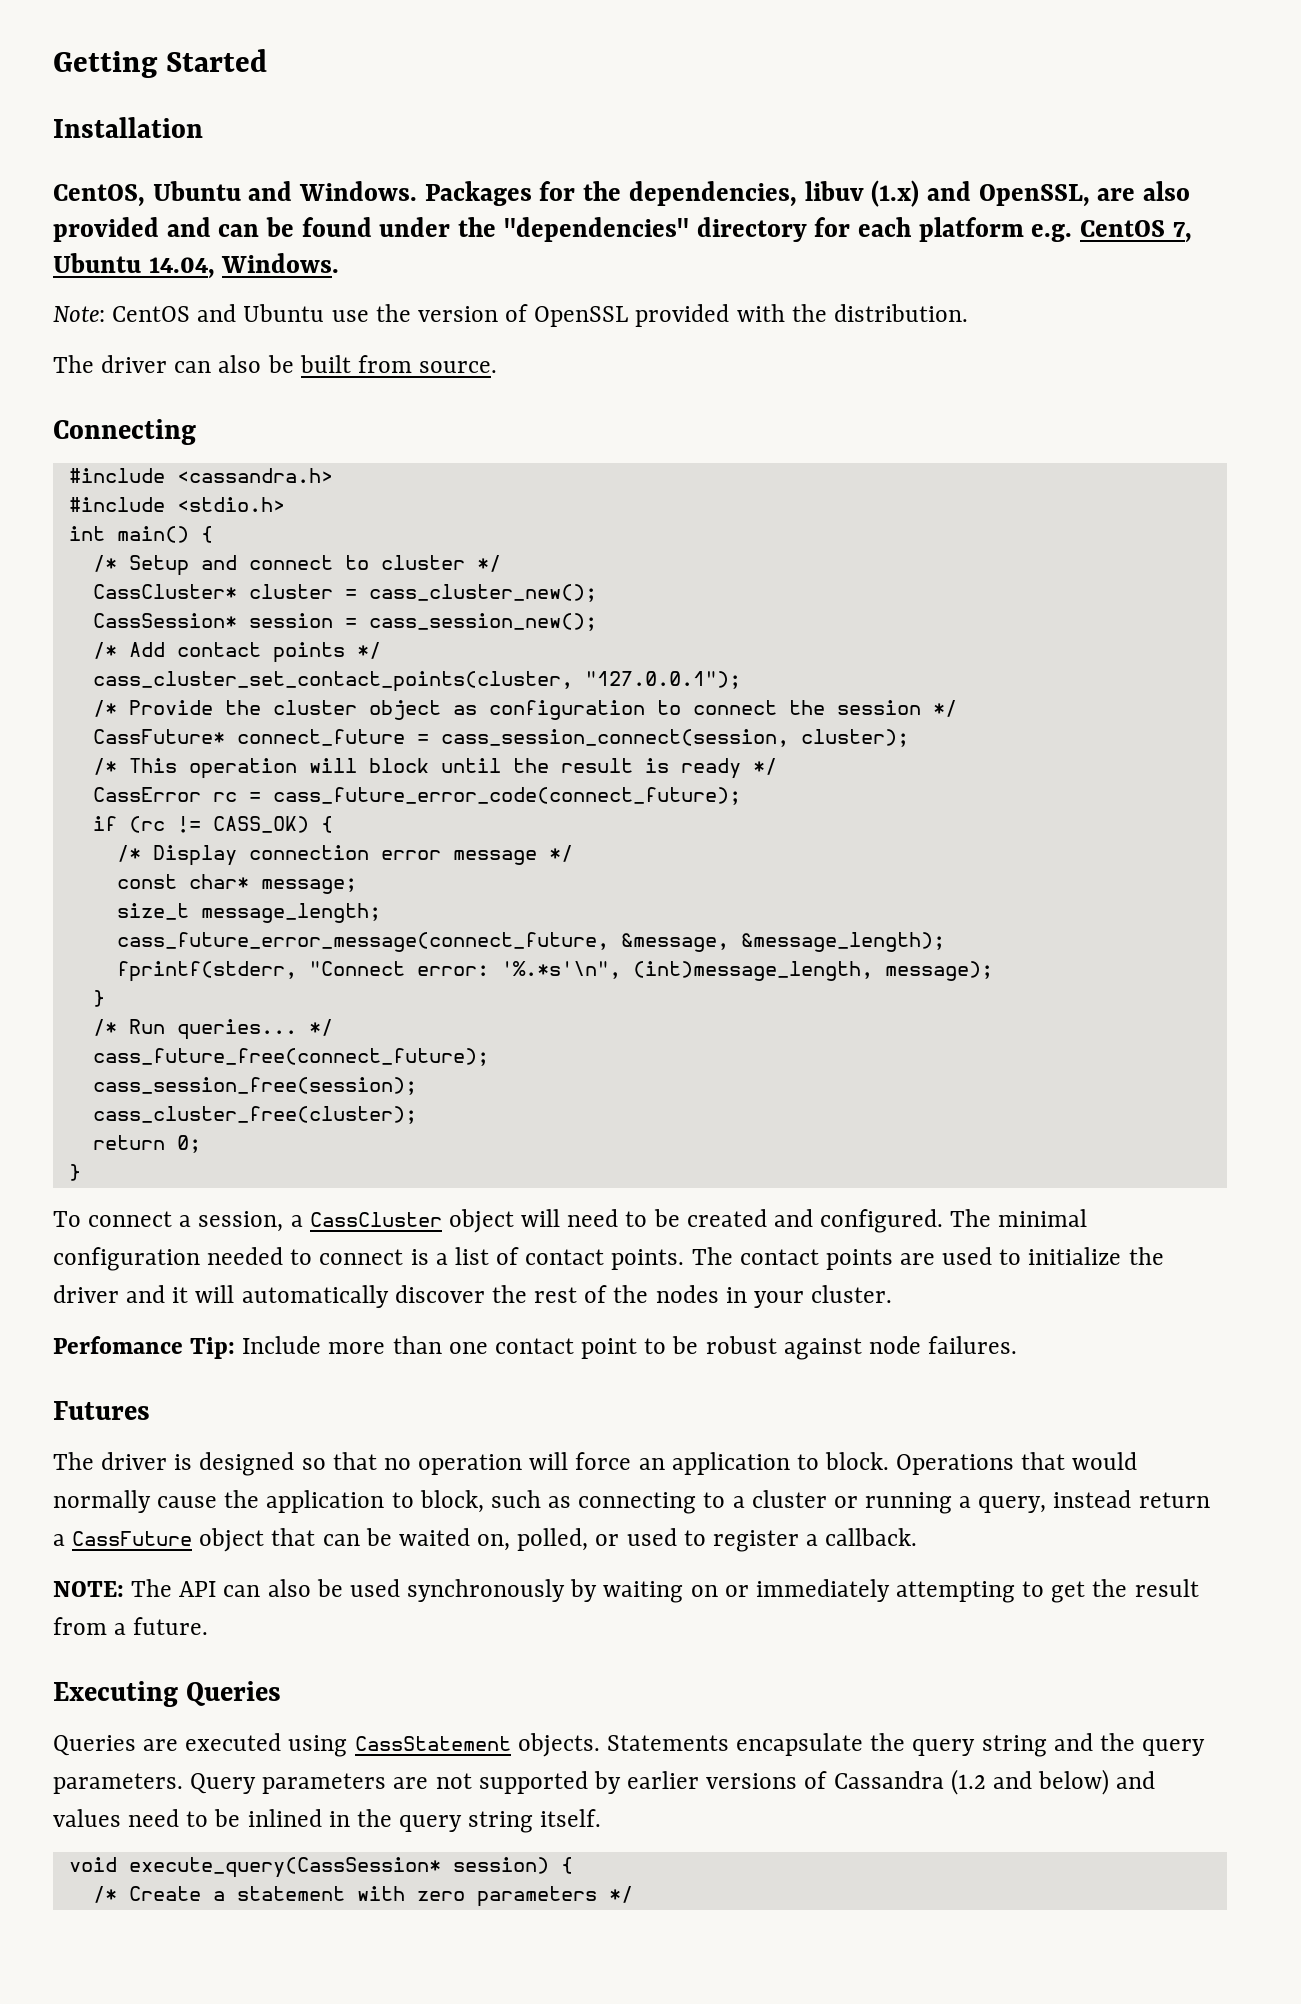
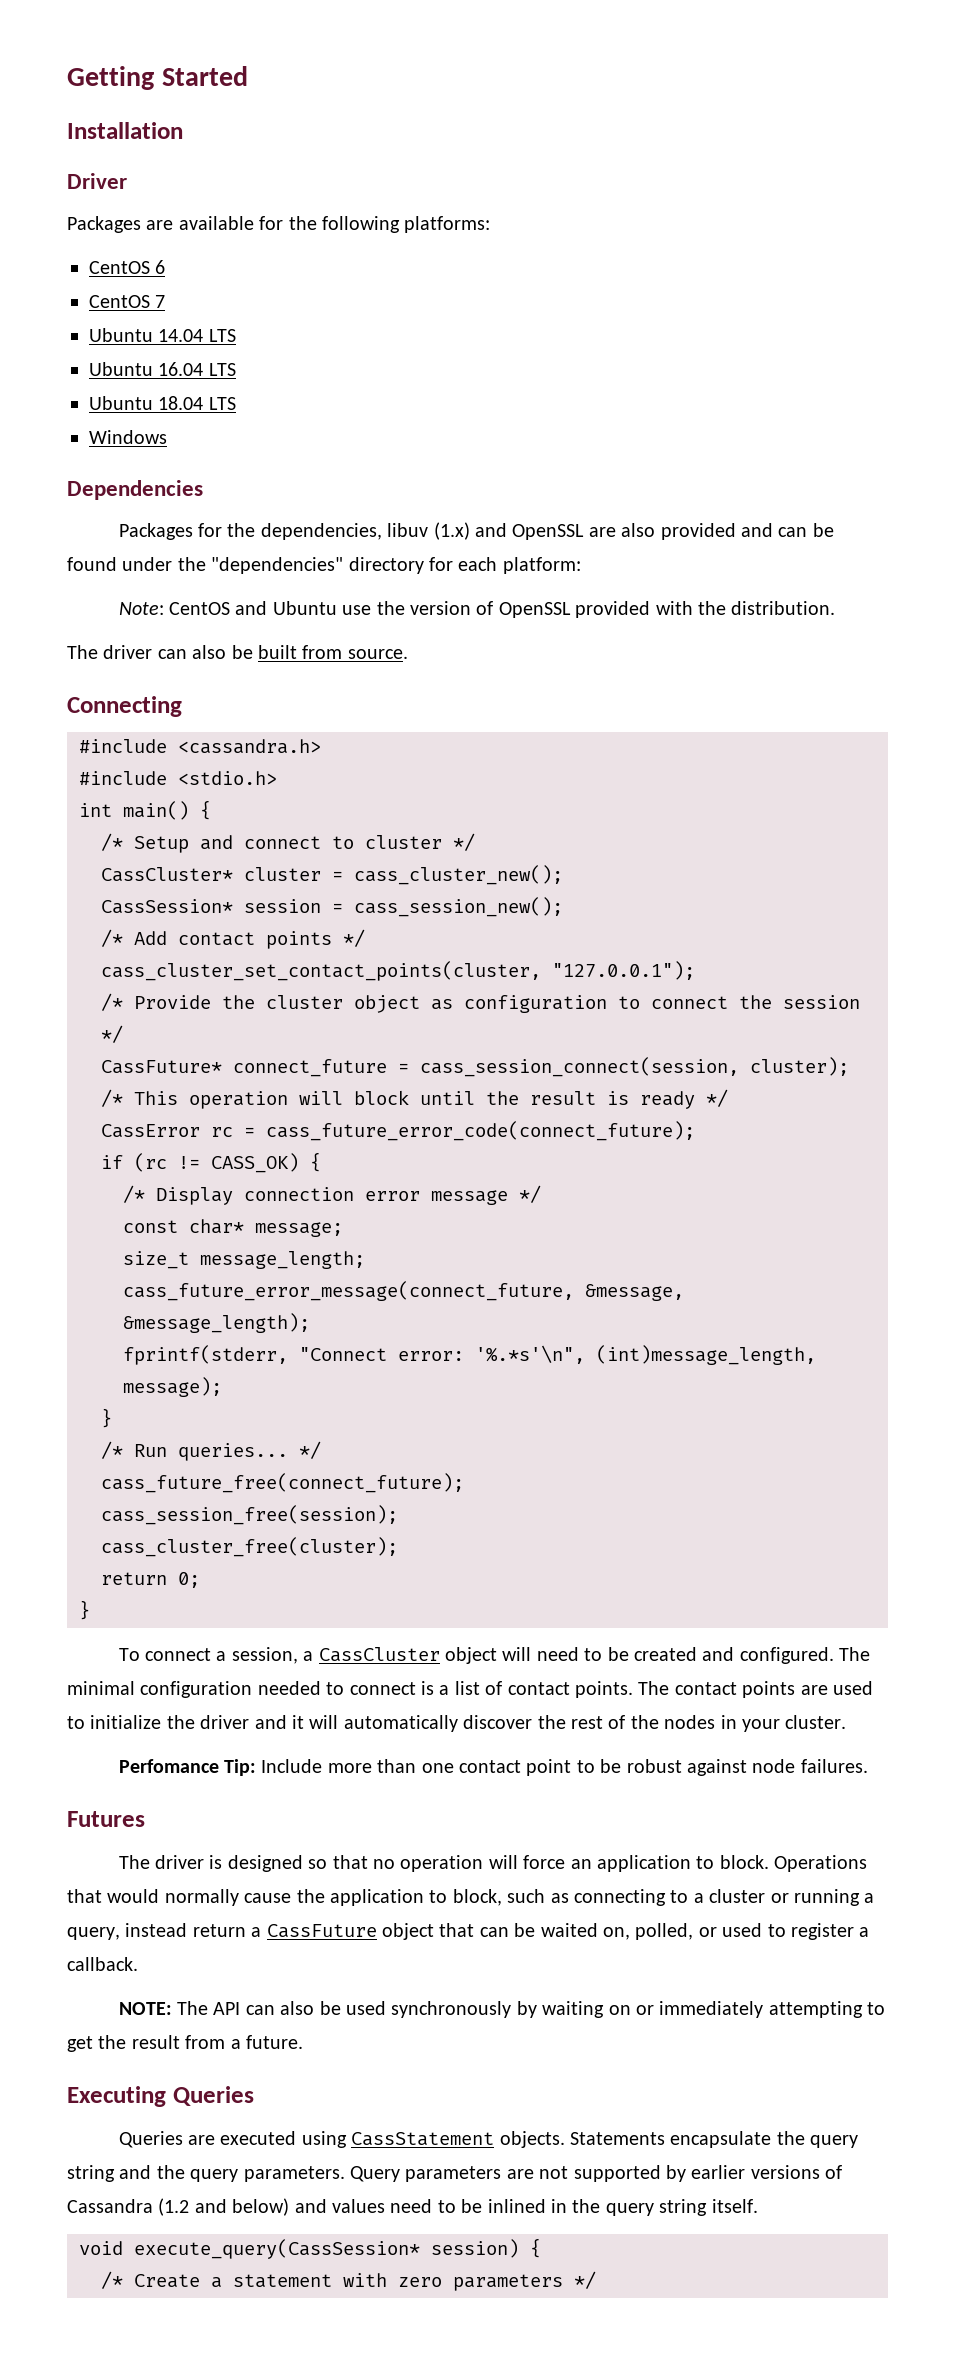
- CentOS, Ubuntu and Windows. Packages for the dependencies, libuv (1.x) and OpenSSL, are also provided and can be found under the "dependencies" directory for each platform e.g. CentOS 7, Ubuntu 14.04, Windows.
+ Driver
+ Packages are available for the following platforms:
+ CentOS 6
+ CentOS 7
+ Ubuntu 14.04 LTS
+ Ubuntu 16.04 LTS
+ Ubuntu 18.04 LTS
+ Windows
+ Dependencies
+ Packages for the dependencies, libuv (1.x) and OpenSSL are also provided and can be found under the "dependencies" directory for each platform:

